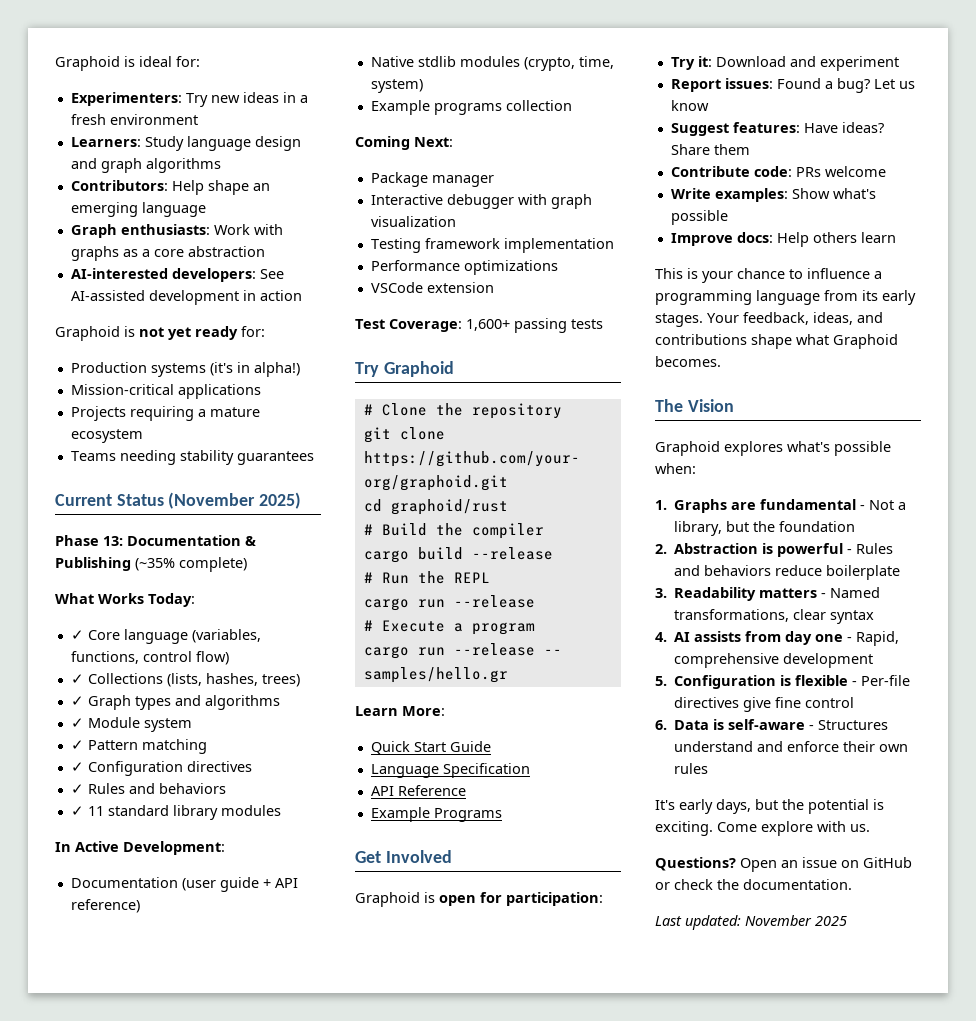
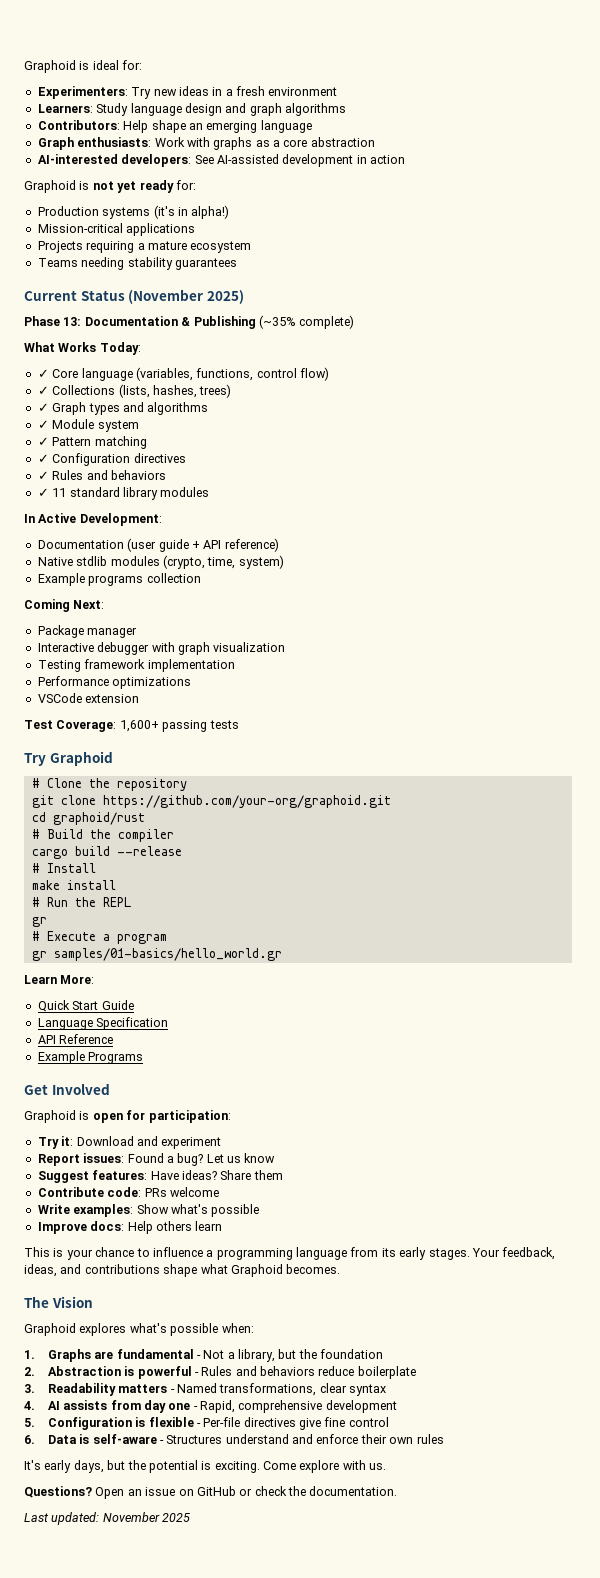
+ # Install
+ make install
  # Run the REPL
- cargo run --release
+ gr
- cargo run --release -- samples/hello.gr
+ gr samples/01-basics/hello_world.gr

